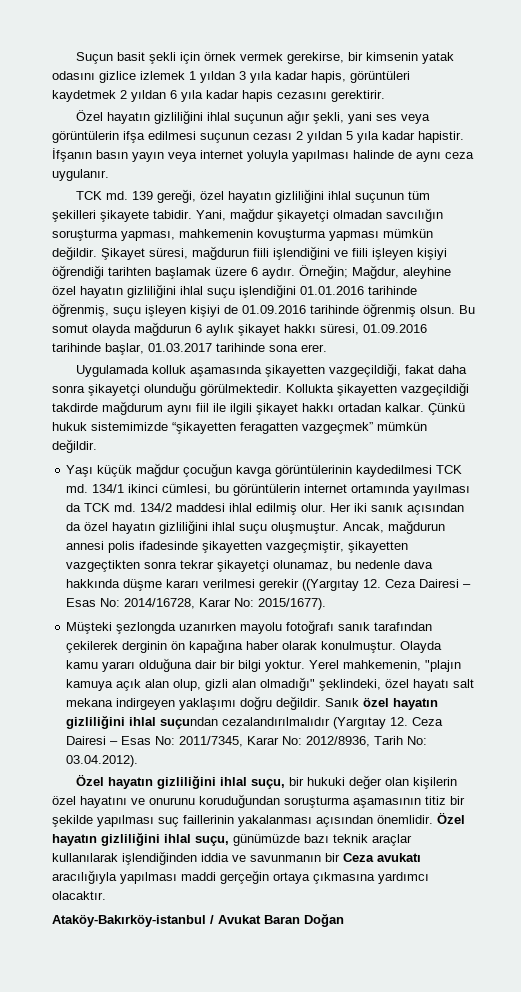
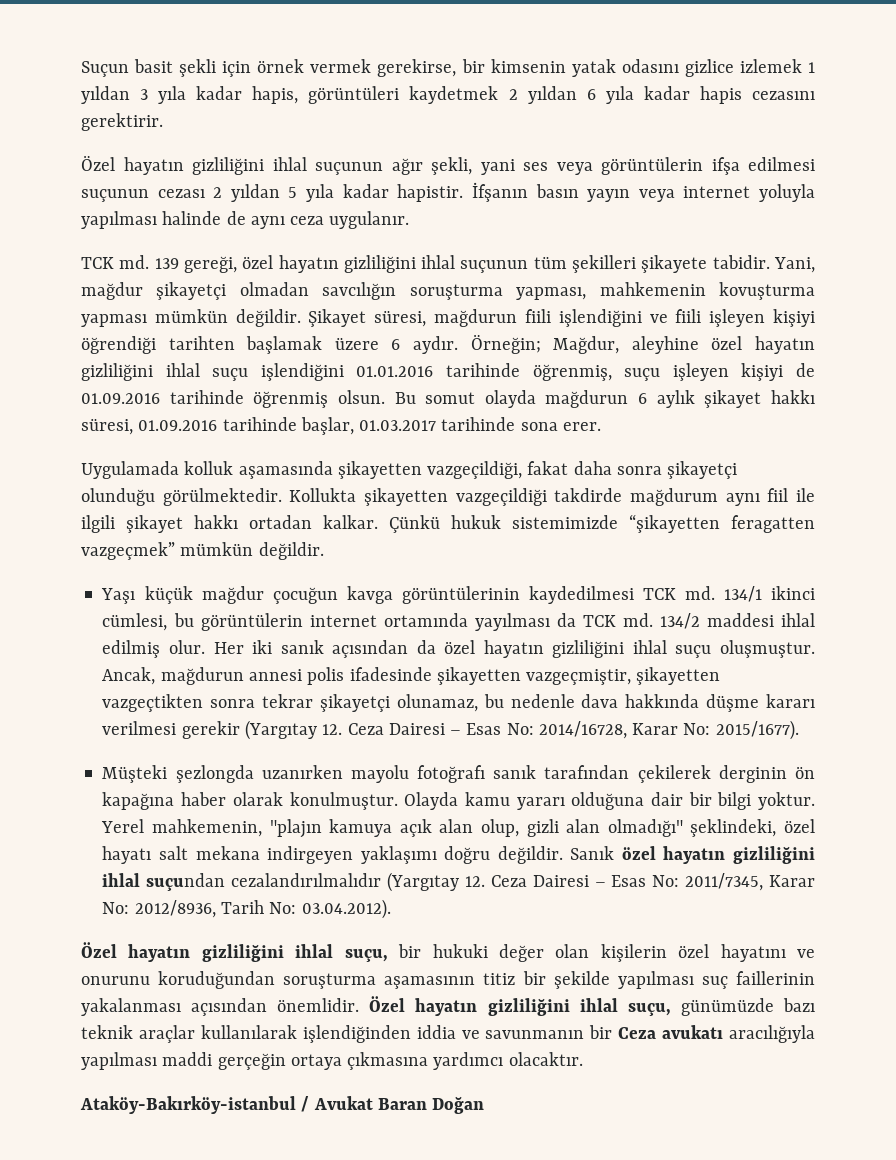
- Ancak, mağdurun annesi polis ifadesinde şikayetten vazgeçmiştir, şikayetten vazgeçtikten sonra tekrar şikayetçi olunamaz, bu nedenle dava hakkında düşme kararı verilmesi gerekir ((Yargıtay 12. Ceza Dairesi – Esas No: 2014/16728, Karar No: 2015/1677).
+ Ancak, mağdurun annesi polis ifadesinde şikayetten vazgeçmiştir, şikayetten vazgeçtikten sonra tekrar şikayetçi olunamaz, bu nedenle dava hakkında düşme kararı verilmesi gerekir (Yargıtay 12. Ceza Dairesi – Esas No: 2014/16728, Karar No: 2015/1677).

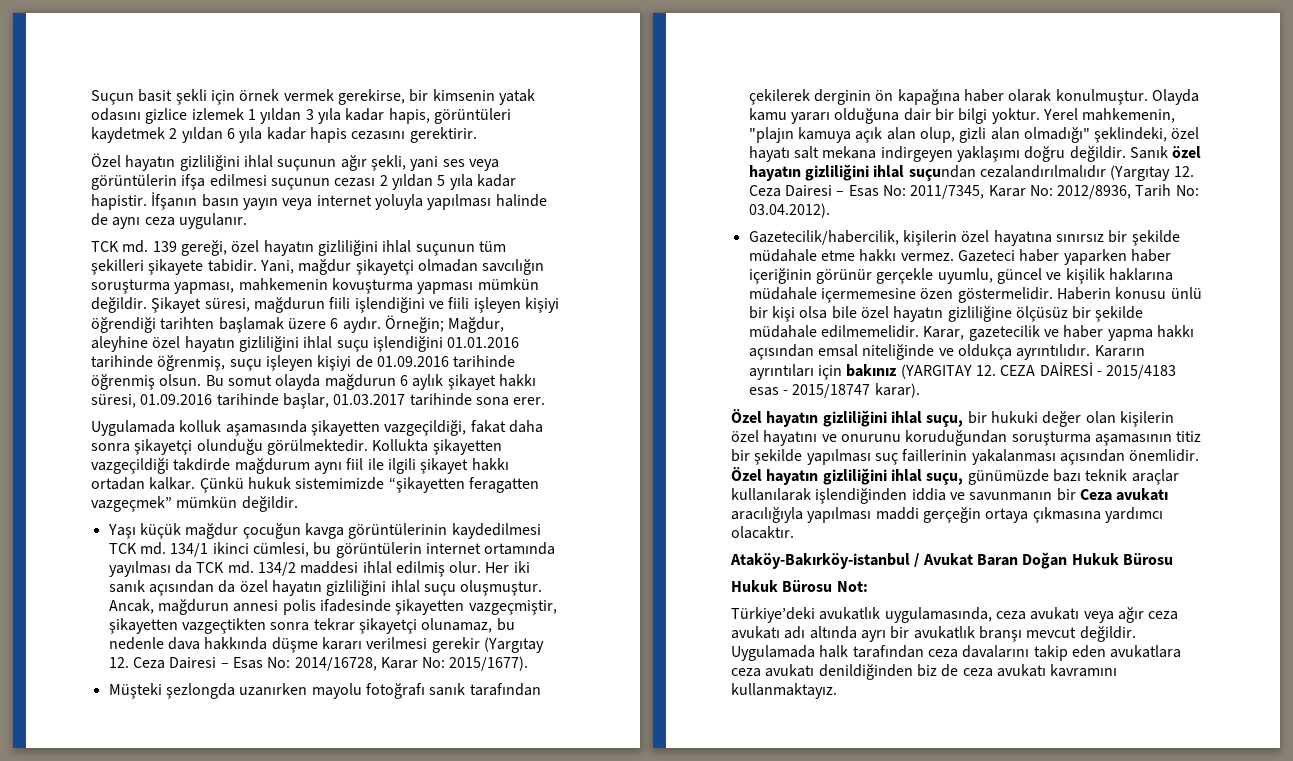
+ Gazetecilik/habercilik, kişilerin özel hayatına sınırsız bir şekilde müdahale etme hakkı vermez. Gazeteci haber yaparken haber içeriğinin görünür gerçekle uyumlu, güncel ve kişilik haklarına müdahale içermemesine özen göstermelidir. Haberin konusu ünlü bir kişi olsa bile özel hayatın gizliliğine ölçüsüz bir şekilde müdahale edilmemelidir. Karar, gazetecilik ve haber yapma hakkı açısından emsal niteliğinde ve oldukça ayrıntılıdır. Kararın ayrıntıları için bakınız (YARGITAY 12. CEZA DAİRESİ - 2015/4183 esas - 2015/18747 karar).
- Ataköy-Bakırköy-istanbul / Avukat Baran Doğan
+ Ataköy-Bakırköy-istanbul / Avukat Baran Doğan Hukuk Bürosu
+ Hukuk Bürosu Not:
+ Türkiye’deki avukatlık uygulamasında, ceza avukatı veya ağır ceza avukatı adı altında ayrı bir avukatlık branşı mevcut değildir. Uygulamada halk tarafından ceza davalarını takip eden avukatlara ceza avukatı denildiğinden biz de ceza avukatı kavramını kullanmaktayız.

